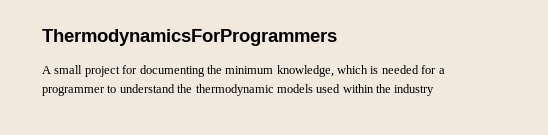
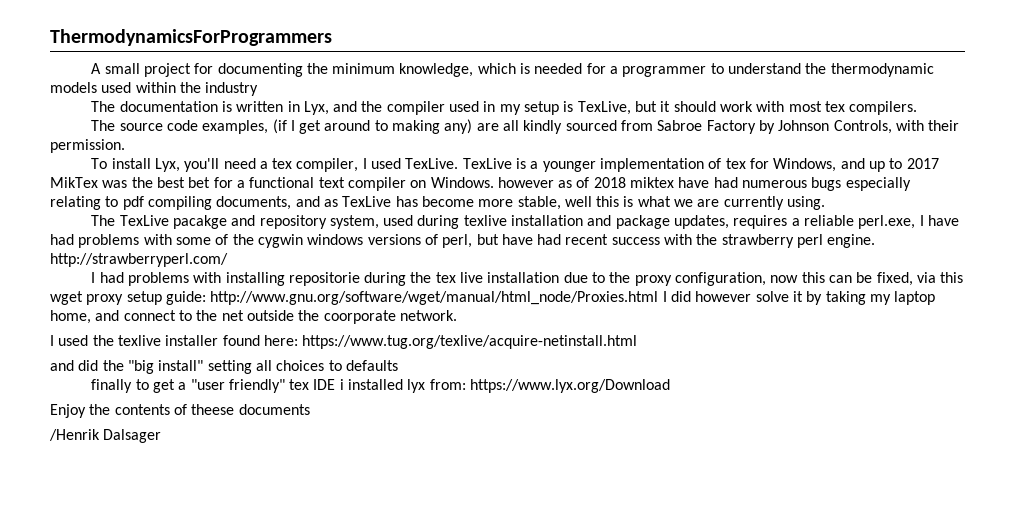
+ The documentation is written in Lyx, and the compiler used in my setup is TexLive, but it should work with most tex compilers.
+ The source code examples, (if I get around to making any) are all kindly sourced from Sabroe Factory by Johnson Controls, with their permission.
+ To install Lyx, you'll need a tex compiler, I used TexLive. TexLive is a younger implementation of tex for Windows, and up to 2017 MikTex was the best bet for a functional text compiler on Windows. however as of 2018 miktex have had numerous bugs especially relating to pdf compiling documents, and as TexLive has become more stable, well this is what we are currently using.
+ The TexLive pacakge and repository system, used during texlive installation and package updates, requires a reliable perl.exe, I have had problems with some of the cygwin windows versions of perl, but have had recent success with the strawberry perl engine. http://strawberryperl.com/
+ I had problems with installing repositorie during the tex live installation due to the proxy configuration, now this can be fixed, via this wget proxy setup guide: http://www.gnu.org/software/wget/manual/html_node/Proxies.html I did however solve it by taking my laptop home, and connect to the net outside the coorporate network.
+ I used the texlive installer found here: https://www.tug.org/texlive/acquire-netinstall.html
+ and did the "big install" setting all choices to defaults
+ finally to get a "user friendly" tex IDE i installed lyx from: https://www.lyx.org/Download
+ Enjoy the contents of theese documents
+ /Henrik Dalsager

